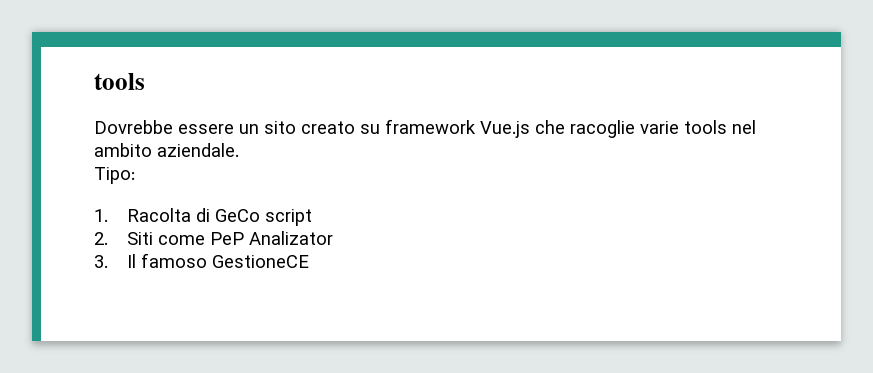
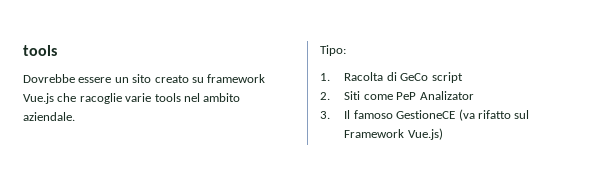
- 3. Il famoso GestioneCE
+ 3. Il famoso GestioneCE (va rifatto sul Framework Vue.js)

